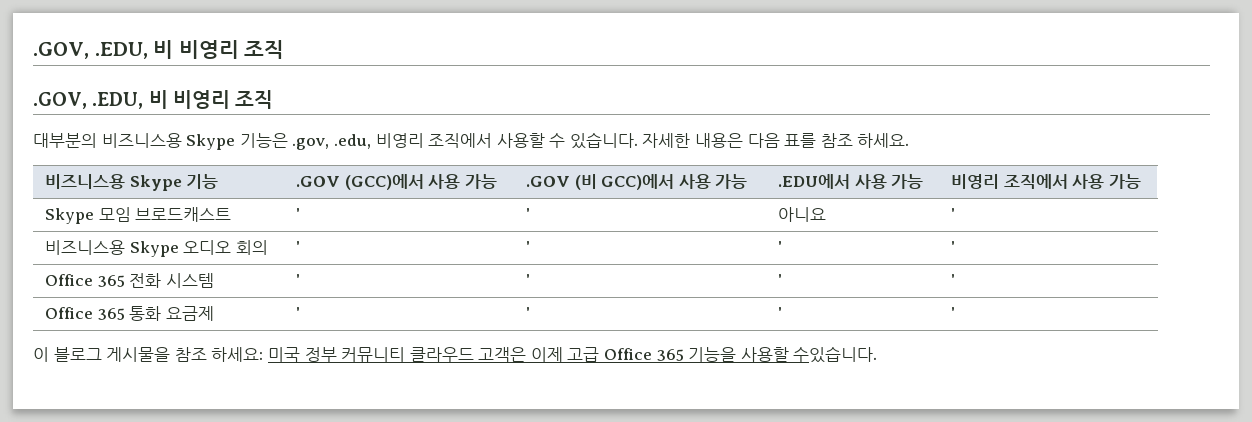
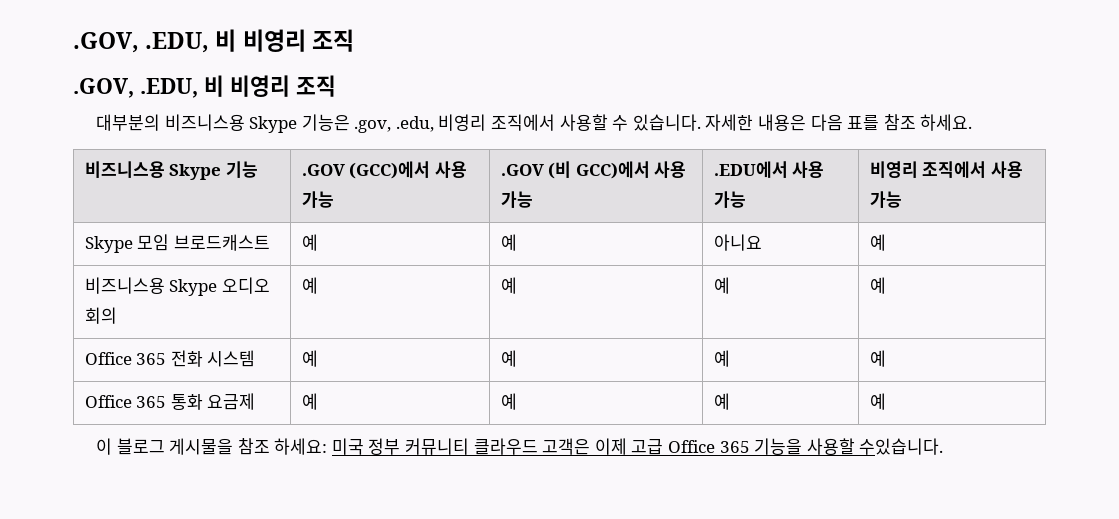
- Skype 모임 브로드캐스트 | ' | ' | 아니요 | '
+ Skype 모임 브로드캐스트 | 예 | 예 | 아니요 | 예
- 비즈니스용 Skype 오디오 회의 | ' | ' | ' | '
+ 비즈니스용 Skype 오디오 회의 | 예 | 예 | 예 | 예
- Office 365 전화 시스템 | ' | ' | ' | '
+ Office 365 전화 시스템 | 예 | 예 | 예 | 예
- Office 365 통화 요금제 | ' | ' | ' | '
+ Office 365 통화 요금제 | 예 | 예 | 예 | 예

